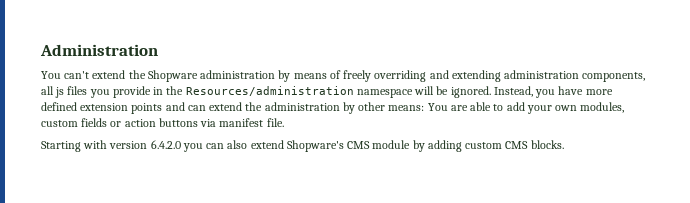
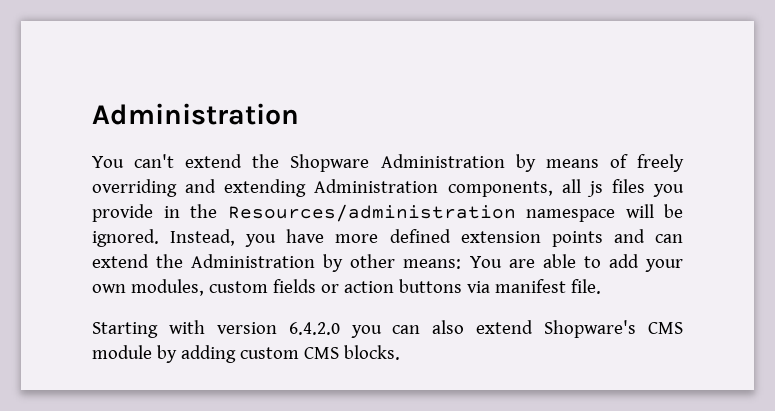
- You can't extend the Shopware administration by means of freely overriding and extending administration components, all js files you provide in the Resources/administration namespace will be ignored.
+ You can't extend the Shopware Administration by means of freely overriding and extending Administration components, all js files you provide in the Resources/administration namespace will be ignored.
- Instead, you have more defined extension points and can extend the administration by other means: You are able to add your own modules, custom fields or action buttons via manifest file.
+ Instead, you have more defined extension points and can extend the Administration by other means: You are able to add your own modules, custom fields or action buttons via manifest file.

